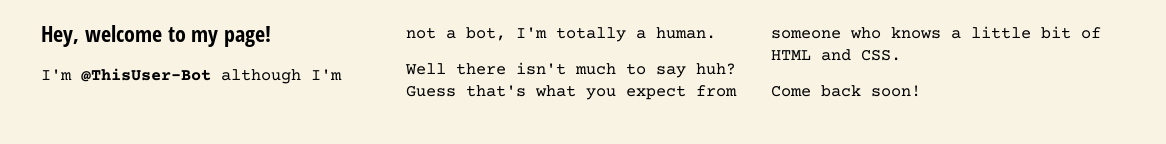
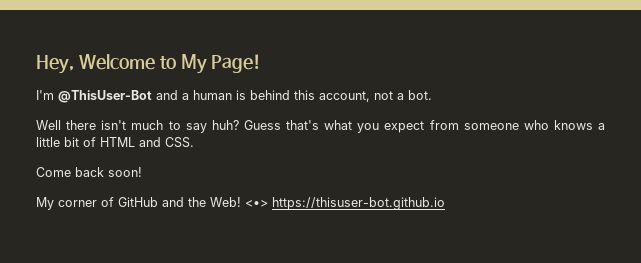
- Hey, welcome to my page!
- I'm @ThisUser-Bot although I'm not a bot, I'm totally a human.
+ Hey, Welcome to My Page!
+ I'm @ThisUser-Bot and a human is behind this account, not a bot.
+ My corner of GitHub and the Web! <•> https://thisuser-bot.github.io

